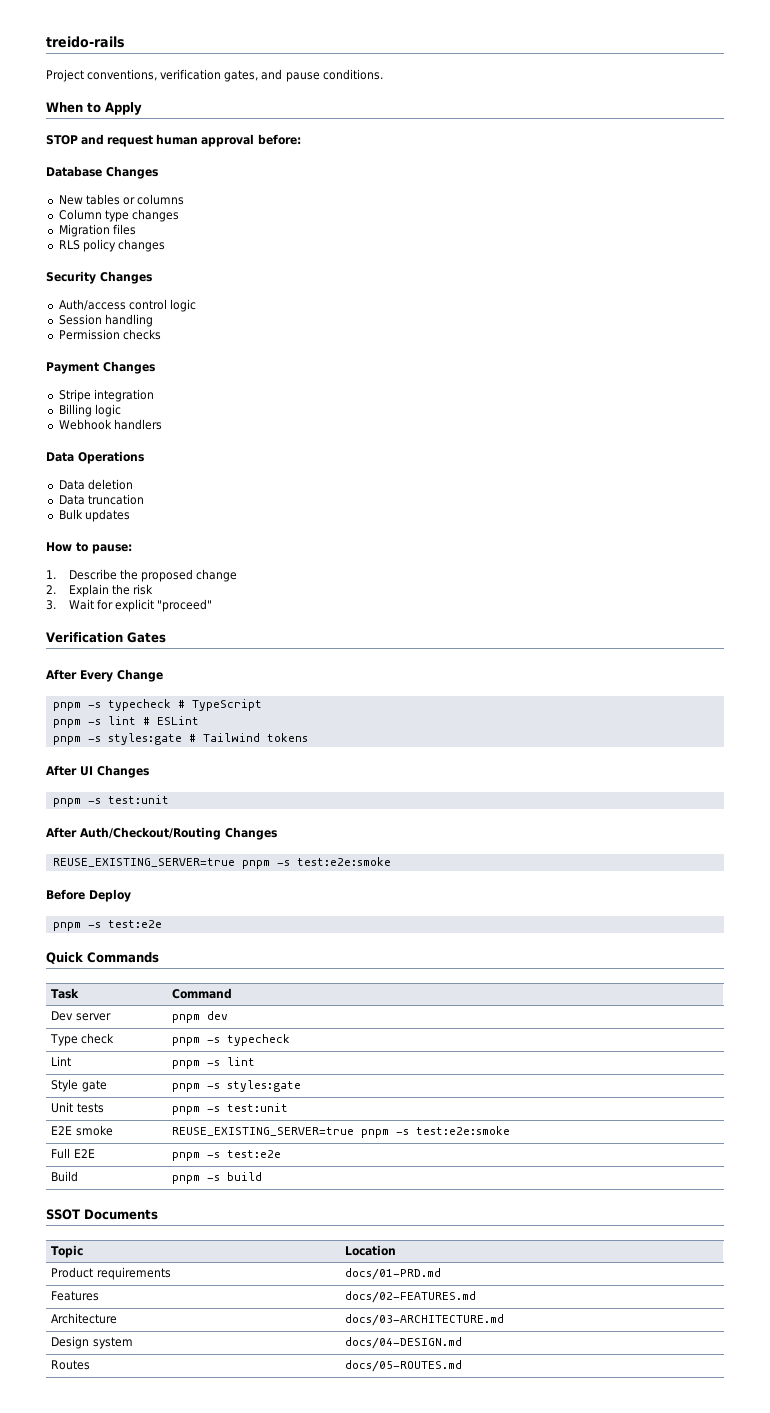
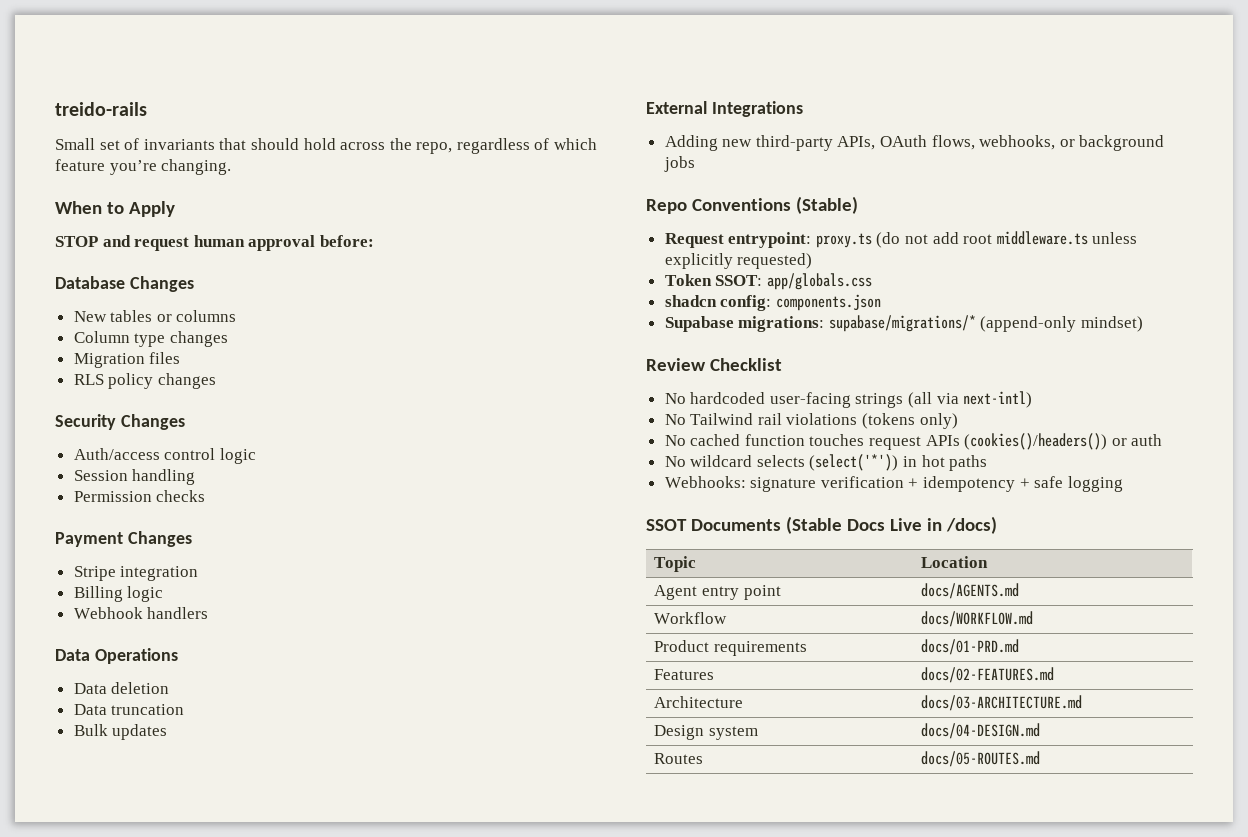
- Project conventions, verification gates, and pause conditions.
+ Small set of invariants that should hold across the repo, regardless of which feature you’re changing.
- How to pause:
- 1. Describe the proposed change
- 2. Explain the risk
- 3. Wait for explicit "proceed"
- Verification Gates
- After Every Change
- pnpm -s typecheck # TypeScript
- pnpm -s lint # ESLint
- pnpm -s styles:gate # Tailwind tokens
- After UI Changes
- pnpm -s test:unit
- After Auth/Checkout/Routing Changes
- REUSE_EXISTING_SERVER=true pnpm -s test:e2e:smoke
- Before Deploy
- pnpm -s test:e2e
- Quick Commands
- Task | Command
- Dev server | pnpm dev
- Type check | pnpm -s typecheck
- Lint | pnpm -s lint
- Style gate | pnpm -s styles:gate
- Unit tests | pnpm -s test:unit
- E2E smoke | REUSE_EXISTING_SERVER=true pnpm -s test:e2e:smoke
- Full E2E | pnpm -s test:e2e
- Build | pnpm -s build
- SSOT Documents
+ External Integrations
+ Adding new third-party APIs, OAuth flows, webhooks, or background jobs
+ Repo Conventions (Stable)
+ Request entrypoint: proxy.ts (do not add root middleware.ts unless explicitly requested)
+ Token SSOT: app/globals.css
+ shadcn config: components.json
+ Supabase migrations: supabase/migrations/* (append-only mindset)
+ Review Checklist
+ No hardcoded user-facing strings (all via next-intl)
+ No Tailwind rail violations (tokens only)
+ No cached function touches request APIs (cookies()/headers()) or auth
+ No wildcard selects (select('*')) in hot paths
+ Webhooks: signature verification + idempotency + safe logging
+ SSOT Documents (Stable Docs Live in /docs)
  Topic | Location
+ Agent entry point | docs/AGENTS.md
+ Workflow | docs/WORKFLOW.md

